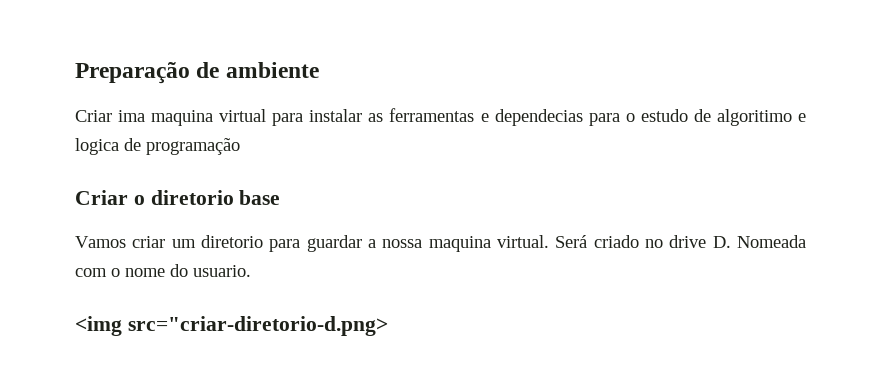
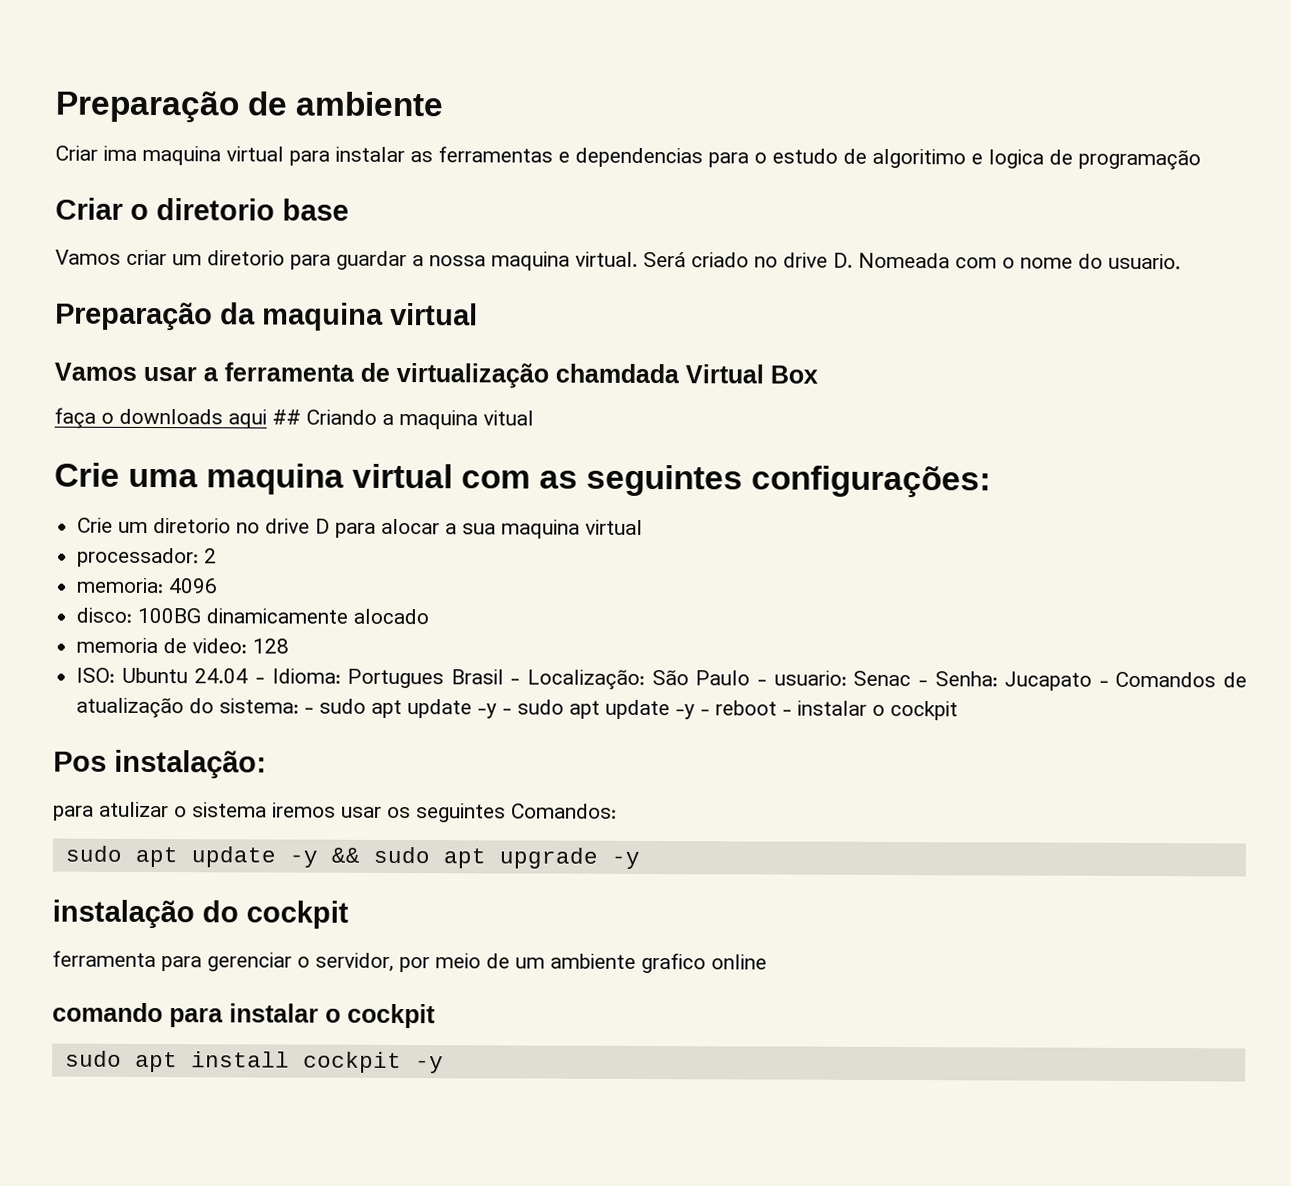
- Criar ima maquina virtual para instalar as ferramentas e dependecias para o estudo de algoritimo e logica de programação
+ Criar ima maquina virtual para instalar as ferramentas e dependencias para o estudo de algoritimo e logica de programação
- <img src="criar-diretorio-d.png>
+ Preparação da maquina virtual
+ Vamos usar a ferramenta de virtualização chamdada Virtual Box
+ faça o downloads aqui ## Criando a maquina vitual
+ Crie uma maquina virtual com as seguintes configurações:
+ Crie um diretorio no drive D para alocar a sua maquina virtual
+ processador: 2
+ memoria: 4096
+ disco: 100BG dinamicamente alocado
+ memoria de video: 128
+ ISO: Ubuntu 24.04 - Idioma: Portugues Brasil - Localização: São Paulo - usuario: Senac - Senha: Jucapato - Comandos de atualização do sistema: - sudo apt update -y - sudo apt update -y - reboot - instalar o cockpit
+ Pos instalação:
+ para atulizar o sistema iremos usar os seguintes Comandos:
+ sudo apt update -y && sudo apt upgrade -y
+ instalação do cockpit
+ ferramenta para gerenciar o servidor, por meio de um ambiente grafico online
+ comando para instalar o cockpit
+ sudo apt install cockpit -y

